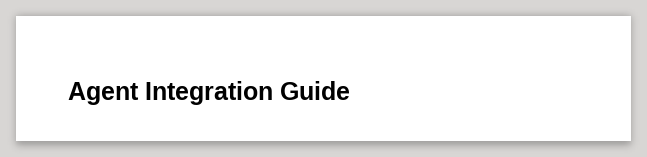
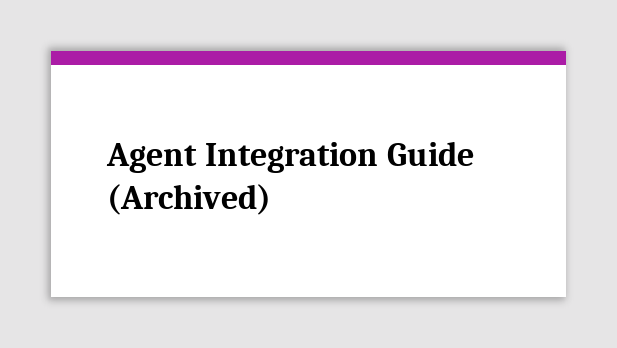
- Agent Integration Guide
+ Agent Integration Guide (Archived)

